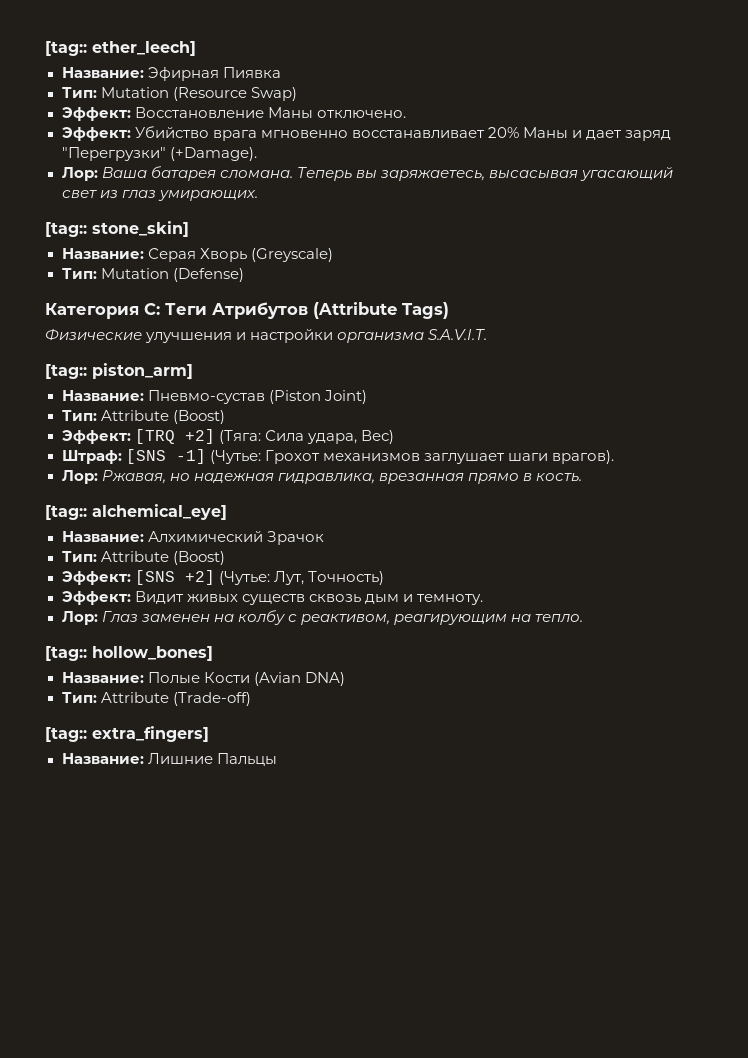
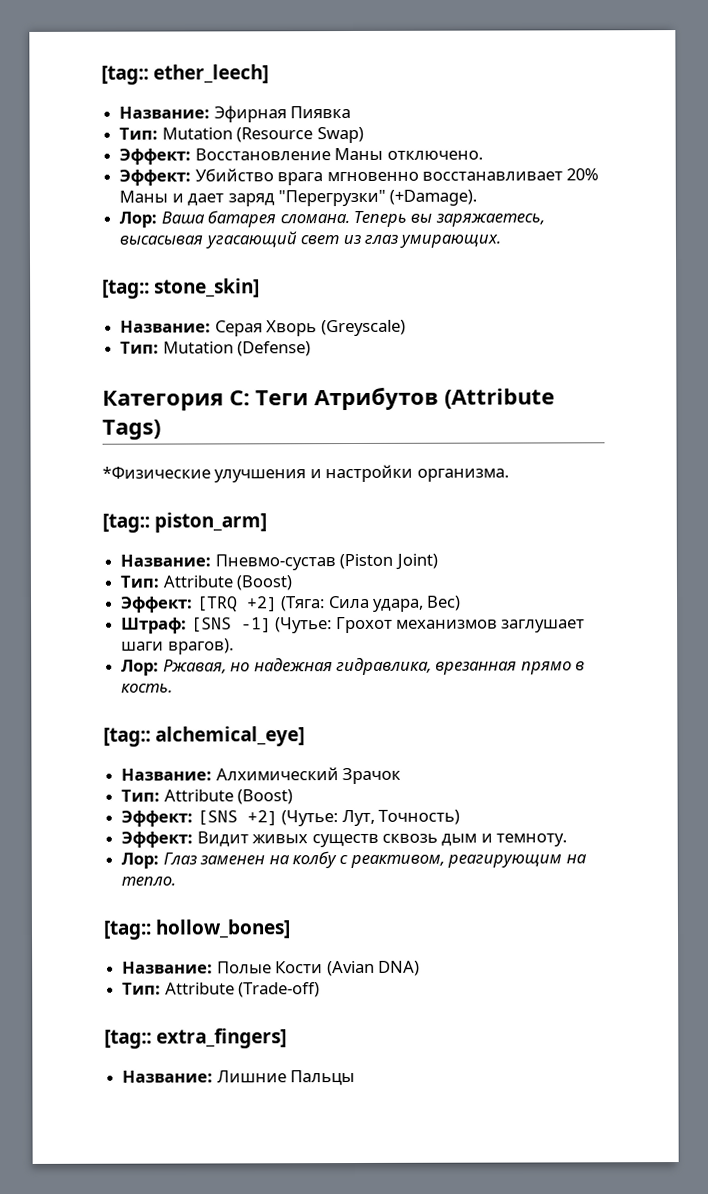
- Физические улучшения и настройки организма S.A.V.I.T.
+ *Физические улучшения и настройки организма.

